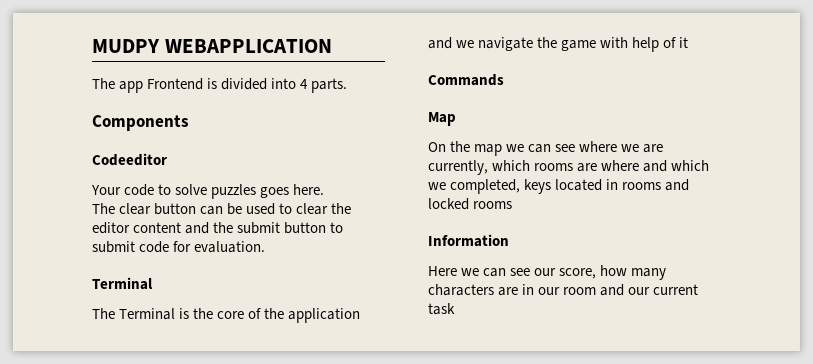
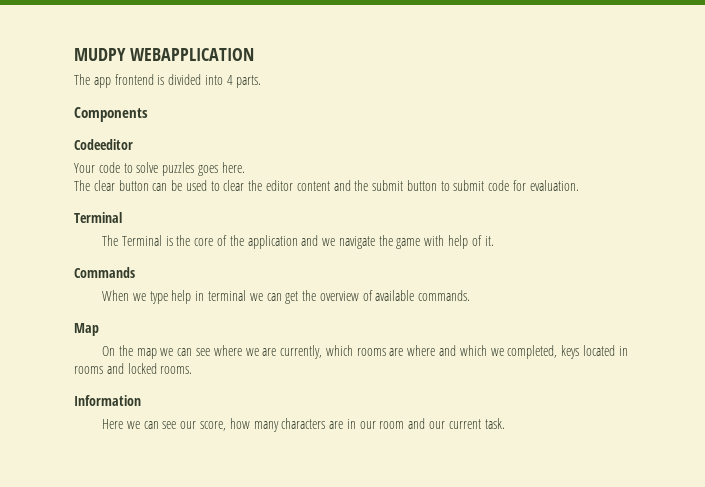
- The app Frontend is divided into 4 parts.
+ The app frontend is divided into 4 parts.
- The Terminal is the core of the application and we navigate the game with help of it
+ The Terminal is the core of the application and we navigate the game with help of it.
+ When we type help in terminal we can get the overview of available commands.
- On the map we can see where we are currently, which rooms are where and which we completed, keys located in rooms and locked rooms
+ On the map we can see where we are currently, which rooms are where and which we completed, keys located in rooms and locked rooms.
- Here we can see our score, how many characters are in our room and our current task
+ Here we can see our score, how many characters are in our room and our current task.

